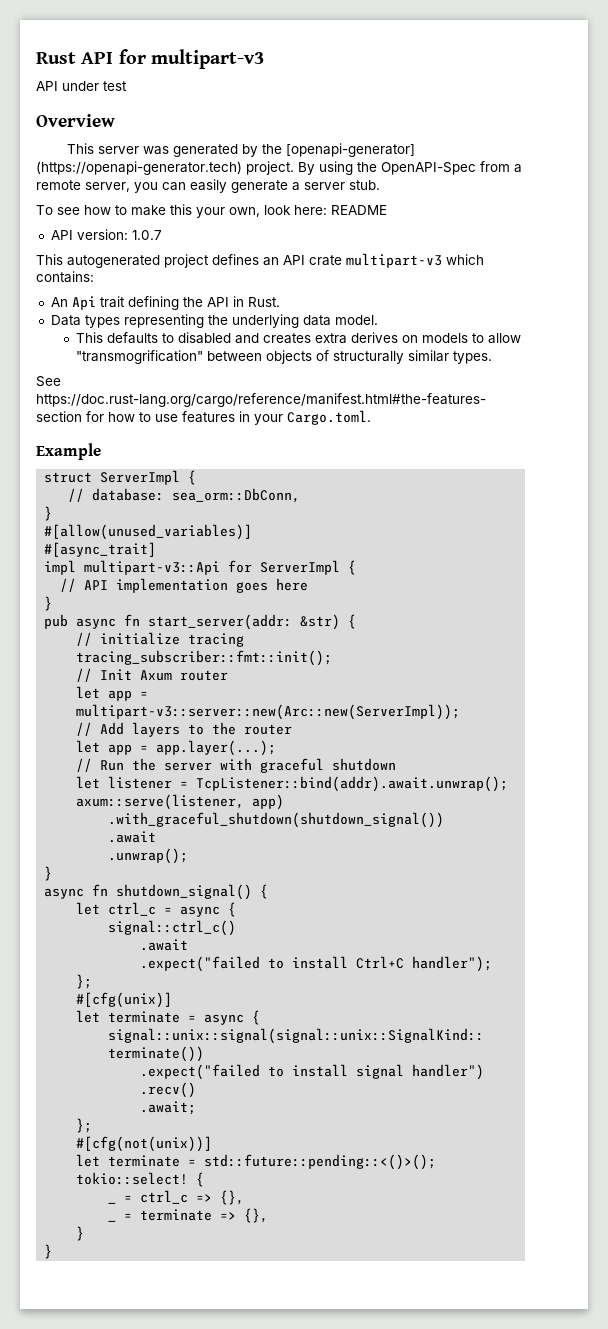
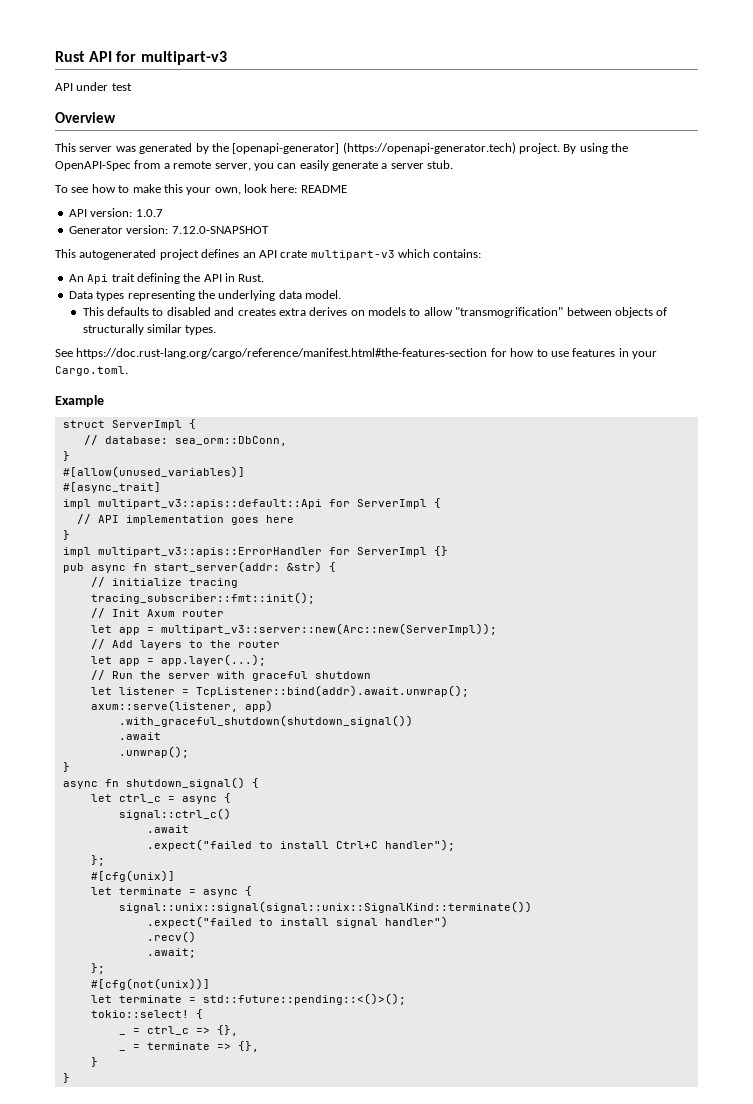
+ Generator version: 7.12.0-SNAPSHOT
- impl multipart-v3::Api for ServerImpl {
+ impl multipart_v3::apis::default::Api for ServerImpl {
+ impl multipart_v3::apis::ErrorHandler for ServerImpl {}
- let app = multipart-v3::server::new(Arc::new(ServerImpl));
+ let app = multipart_v3::server::new(Arc::new(ServerImpl));

